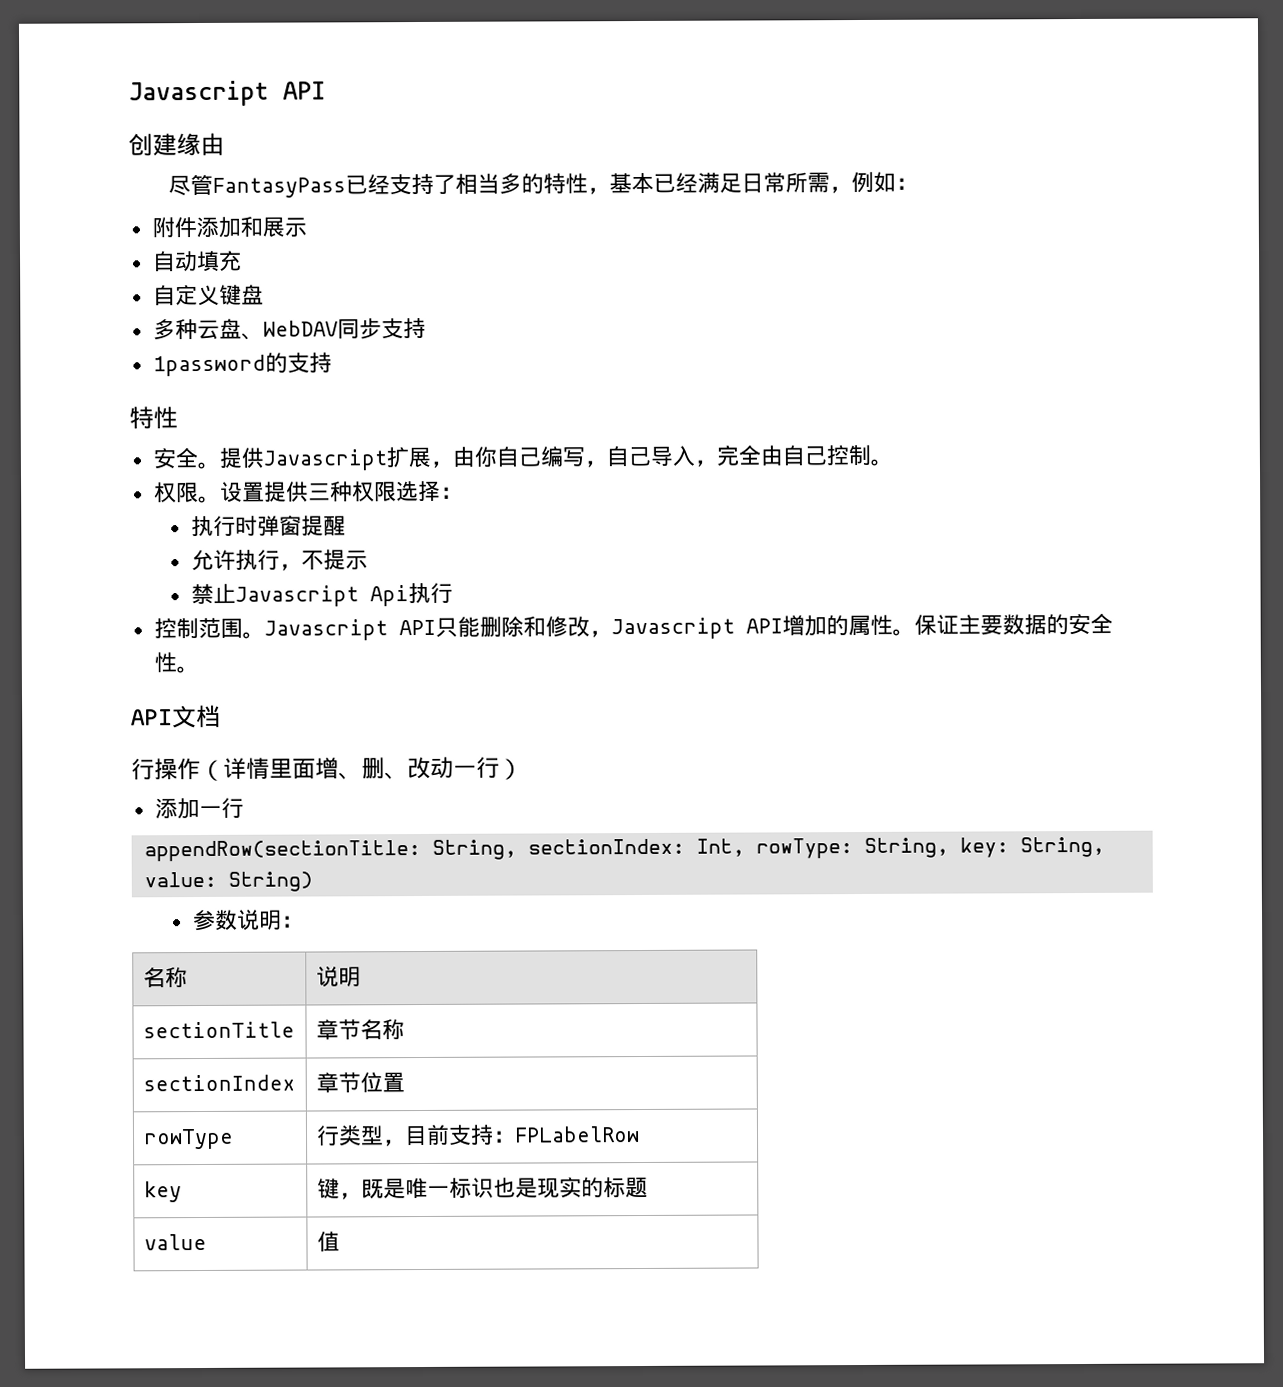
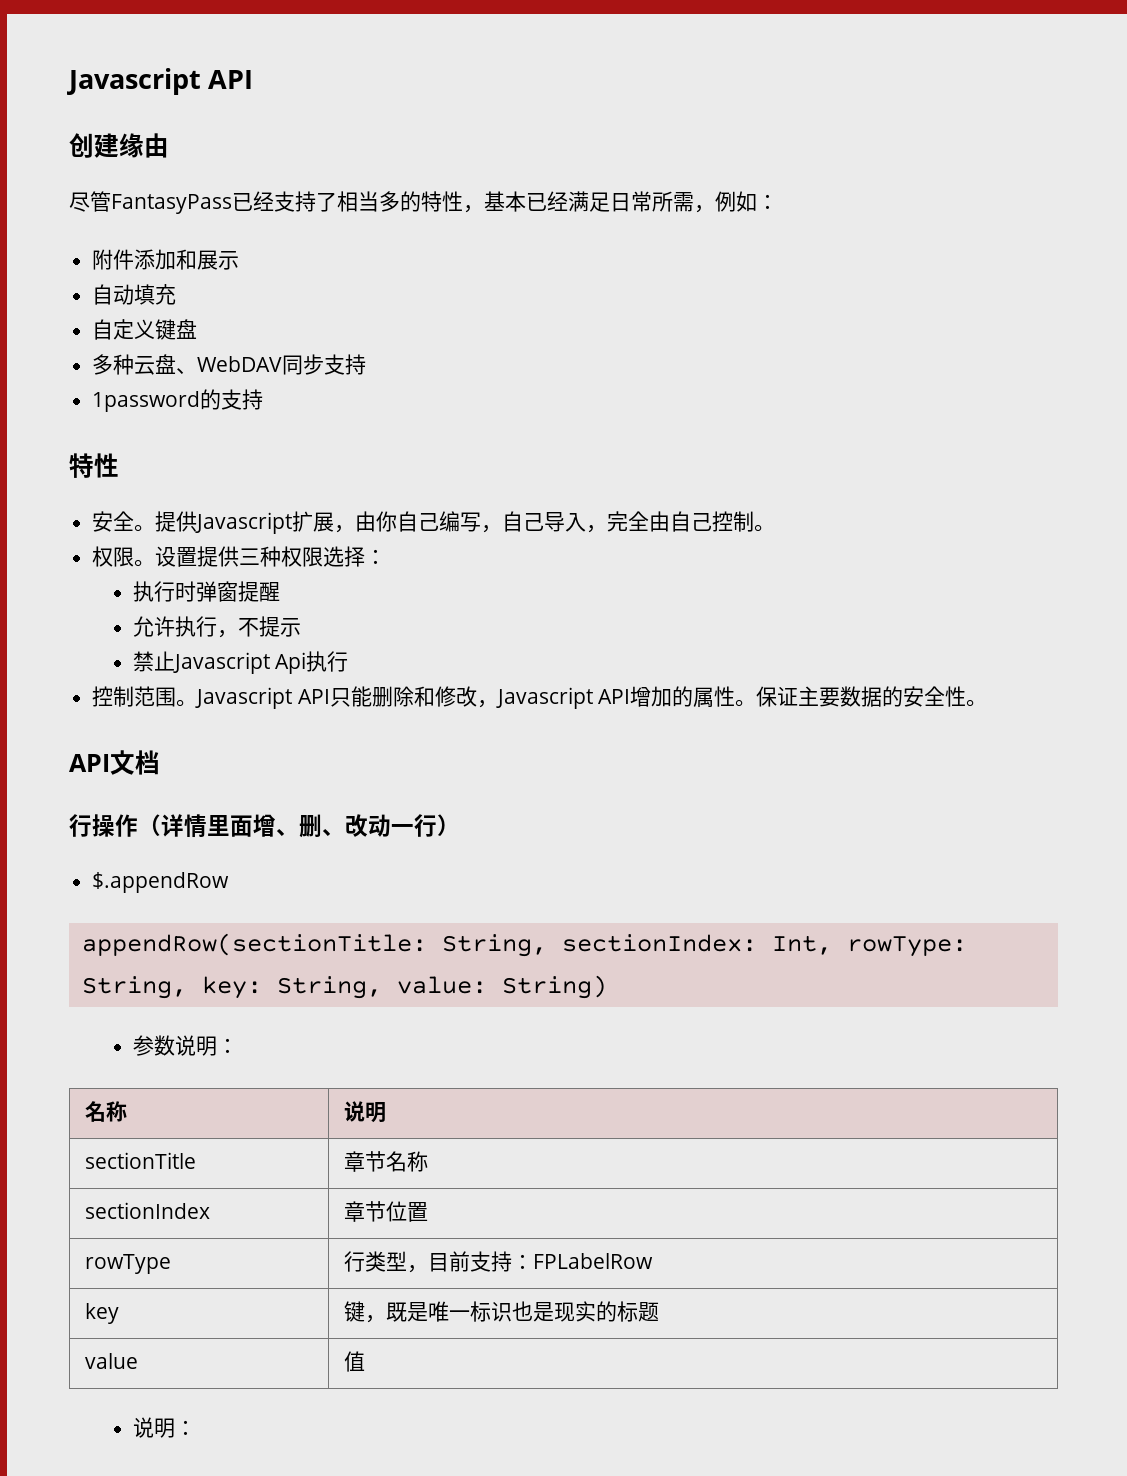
- 添加一行
+ $.appendRow
  value | 值
+ 说明：

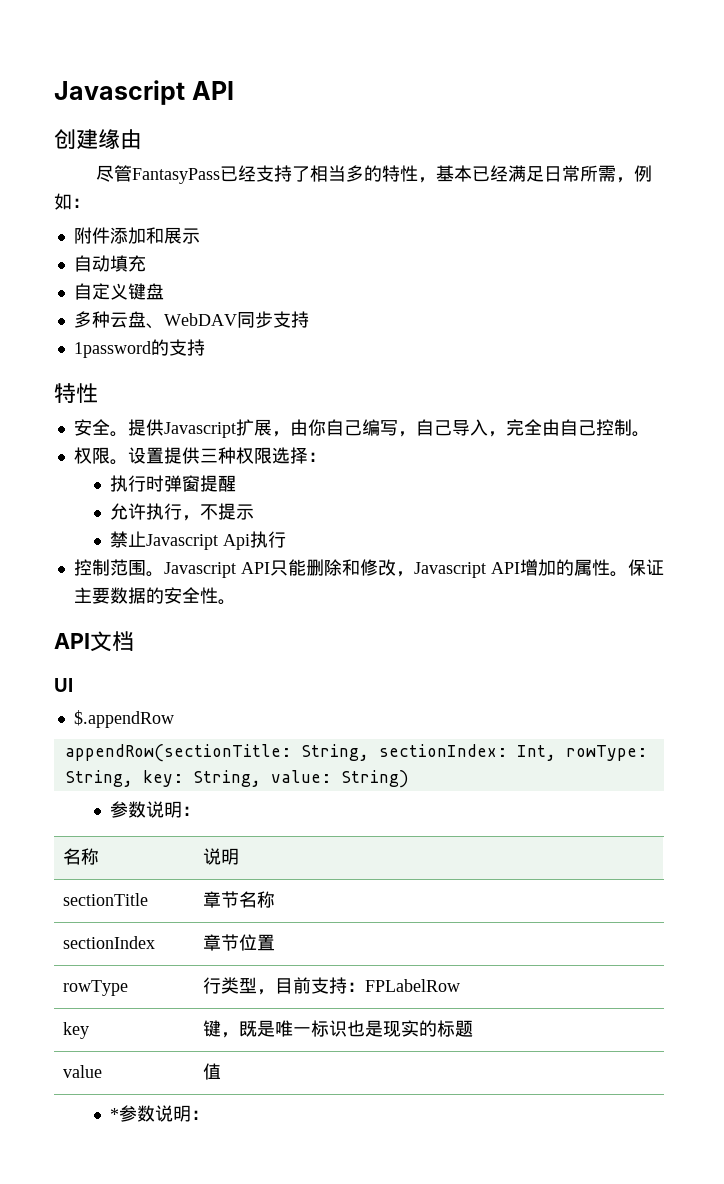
- 行操作（详情里面增、删、改动一行）
+ UI
  value | 值
- 说明：
+ *参数说明：

